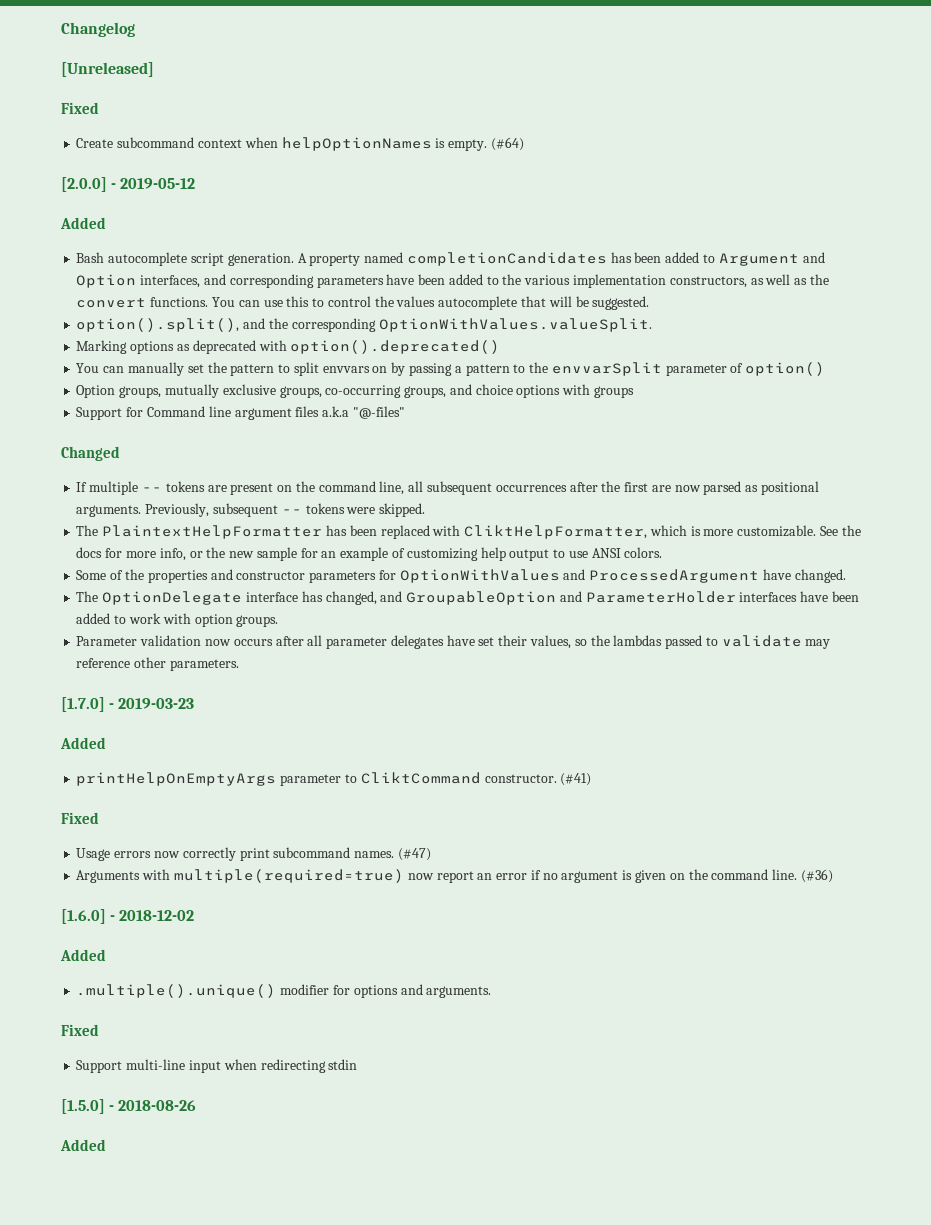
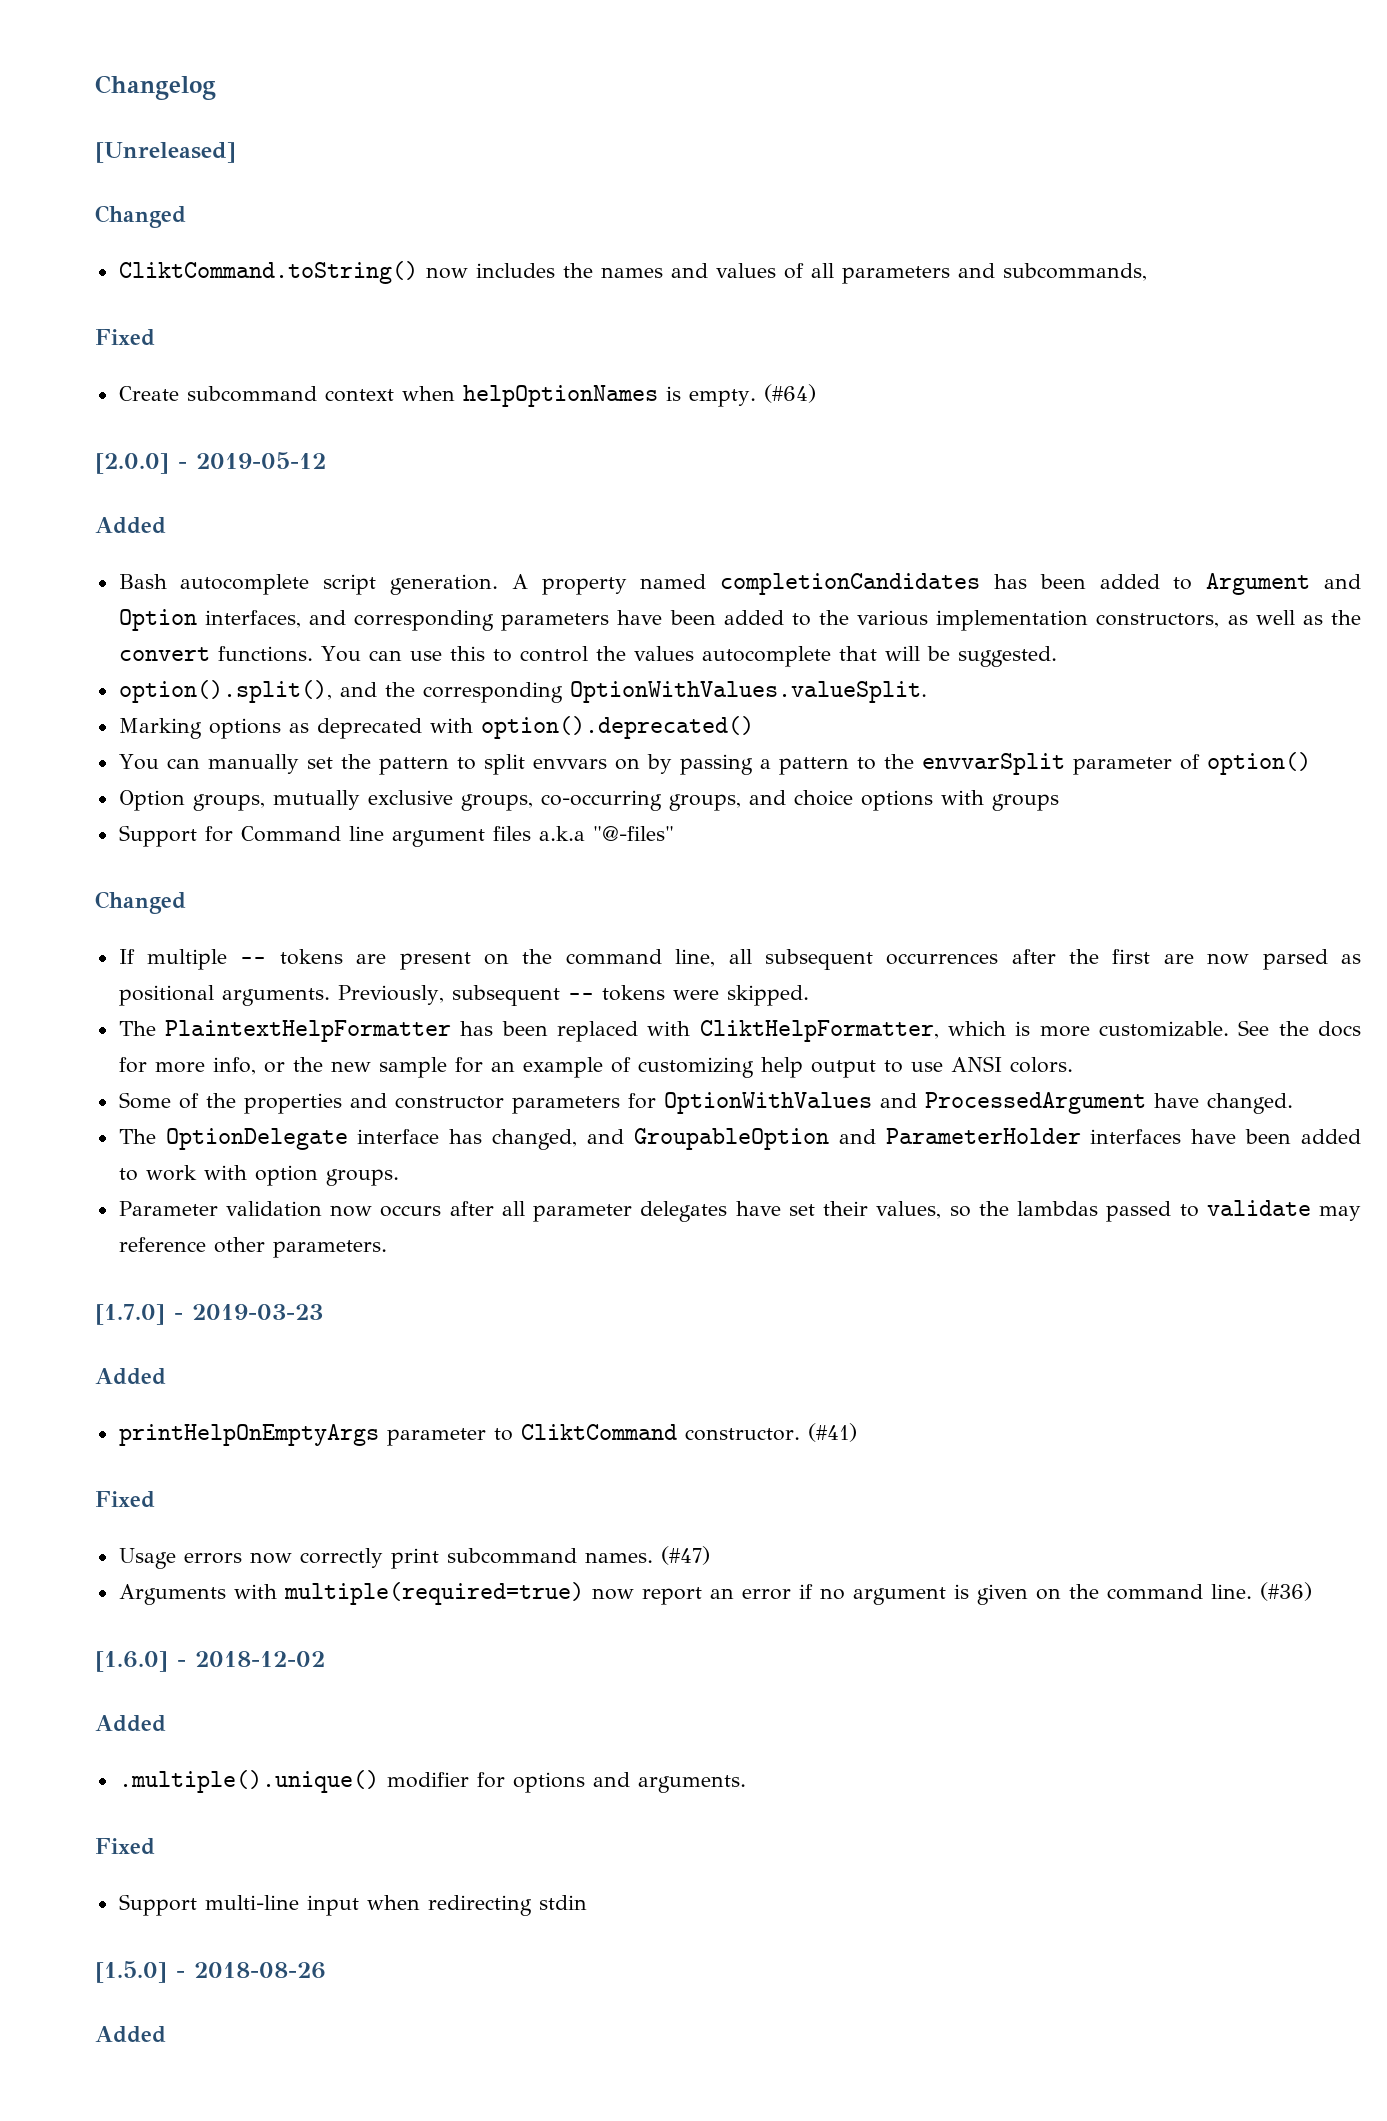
  [Unreleased]
+ Changed
+ CliktCommand.toString() now includes the names and values of all parameters and subcommands,

